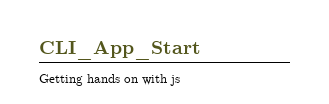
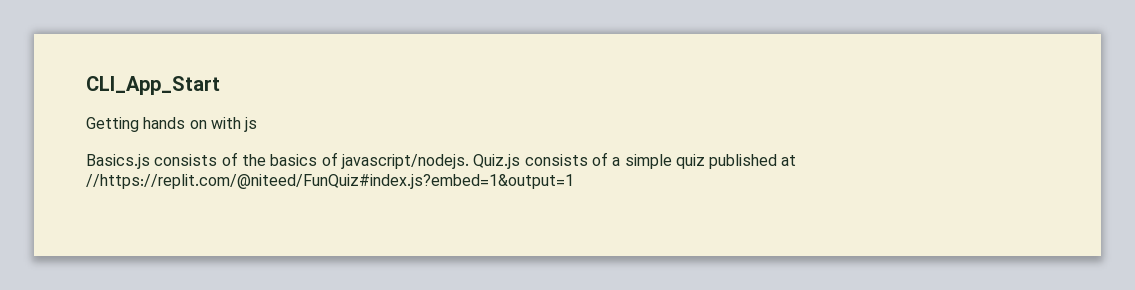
+ Basics.js consists of the basics of javascript/nodejs. Quiz.js consists of a simple quiz published at //https://replit.com/@niteed/FunQuiz#index.js?embed=1&output=1

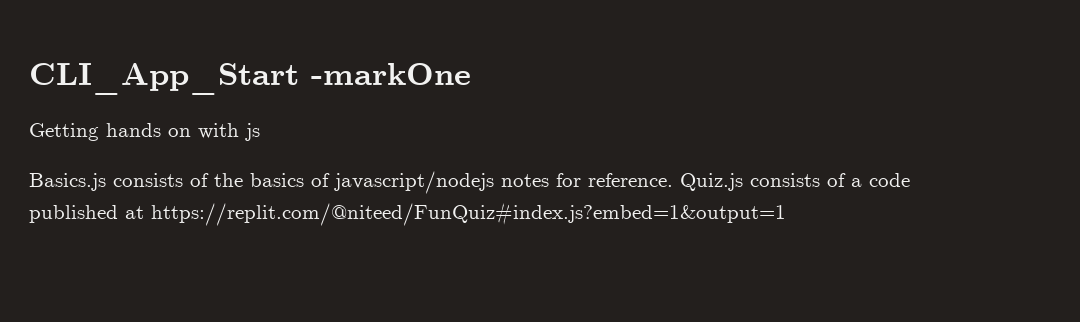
- CLI_App_Start
+ CLI_App_Start -markOne
- Basics.js consists of the basics of javascript/nodejs.
+ Basics.js consists of the basics of javascript/nodejs notes for reference.
- Quiz.js consists of a simple quiz published at //https://replit.com/@niteed/FunQuiz#index.js?embed=1&output=1
+ Quiz.js consists of a code published at https://replit.com/@niteed/FunQuiz#index.js?embed=1&output=1

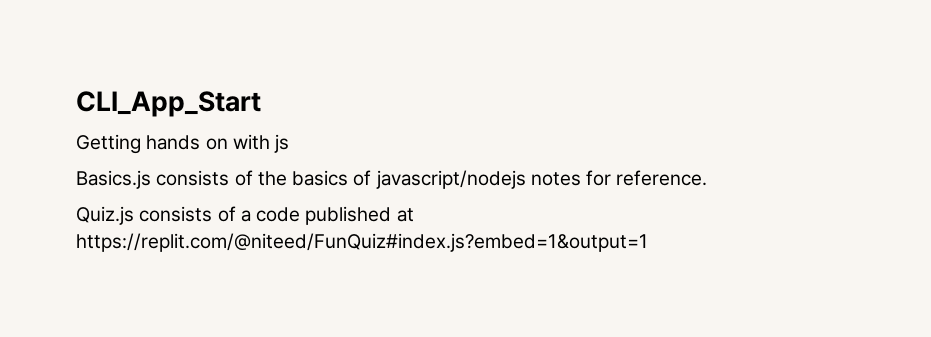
- CLI_App_Start -markOne
+ CLI_App_Start
- Basics.js consists of the basics of javascript/nodejs notes for reference. Quiz.js consists of a code published at https://replit.com/@niteed/FunQuiz#index.js?embed=1&output=1
+ Basics.js consists of the basics of javascript/nodejs notes for reference.
+ Quiz.js consists of a code published at https://replit.com/@niteed/FunQuiz#index.js?embed=1&output=1

